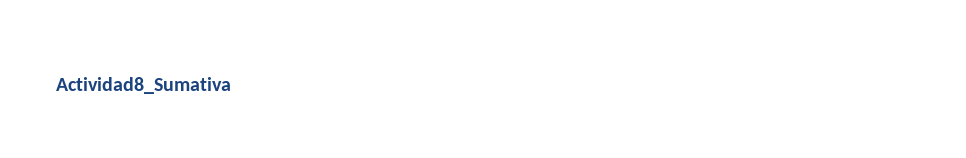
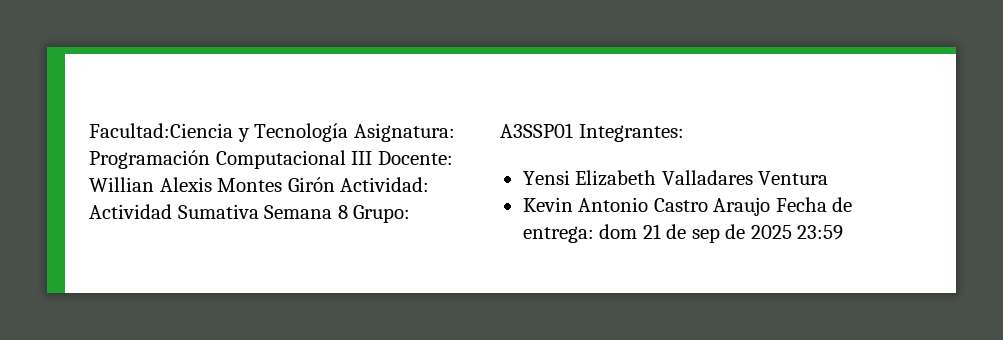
- Actividad8_Sumativa
+ Facultad:Ciencia y Tecnología Asignatura: Programación Computacional III Docente: Willian Alexis Montes Girón Actividad: Actividad Sumativa Semana 8 Grupo: A3SSP01 Integrantes:
+ Yensi Elizabeth Valladares Ventura
+ Kevin Antonio Castro Araujo Fecha de entrega: dom 21 de sep de 2025 23:59

